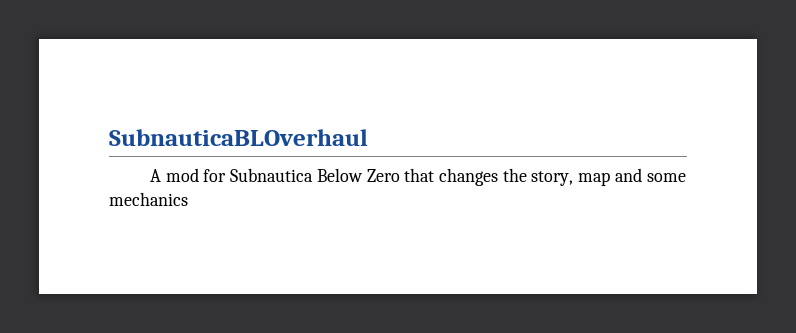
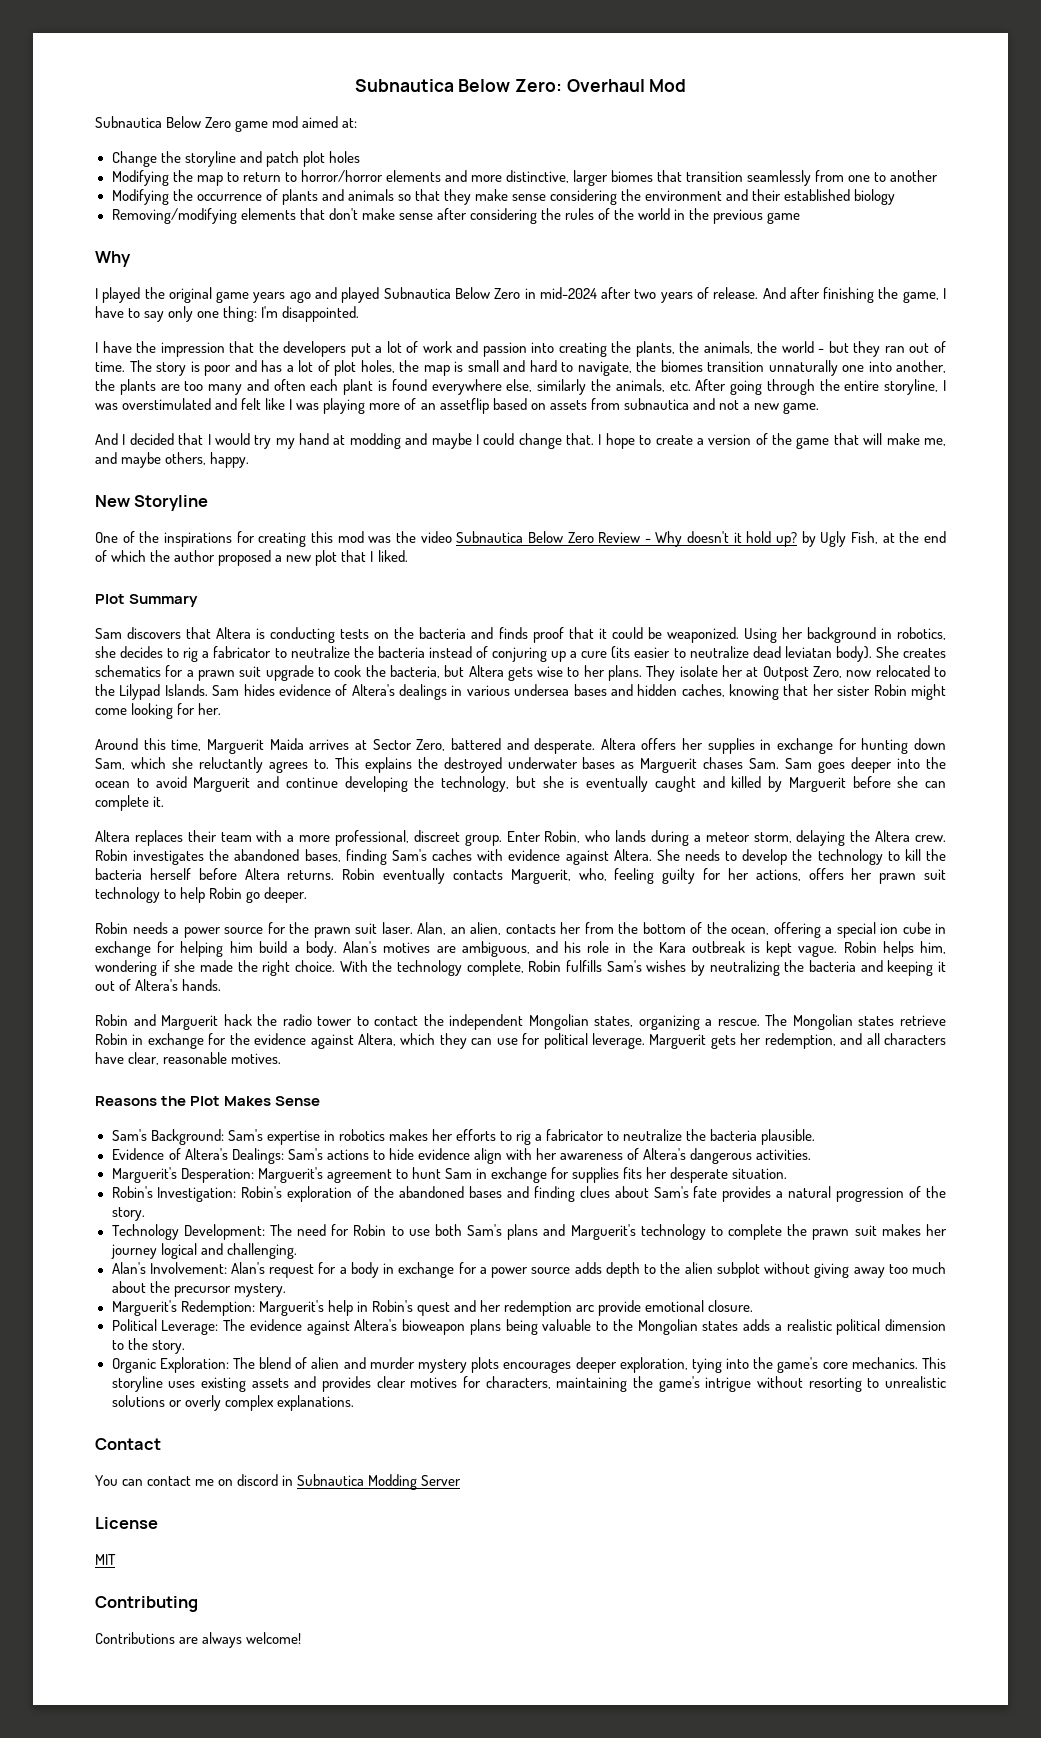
- SubnauticaBLOverhaul
- A mod for Subnautica Below Zero that changes the story, map and some mechanics
+ Subnautica Below Zero: Overhaul Mod
+ Subnautica Below Zero game mod aimed at:
+ Change the storyline and patch plot holes
+ Modifying the map to return to horror/horror elements and more distinctive, larger biomes that transition seamlessly from one to another
+ Modifying the occurrence of plants and animals so that they make sense considering the environment and their established biology
+ Removing/modifying elements that don't make sense after considering the rules of the world in the previous game
+ Why
+ I played the original game years ago and played Subnautica Below Zero in mid-2024 after two years of release. And after finishing the game, I have to say only one thing: I'm disappointed.
+ I have the impression that the developers put a lot of work and passion into creating the plants, the animals, the world - but they ran out of time. The story is poor and has a lot of plot holes, the map is small and hard to navigate, the biomes transition unnaturally one into another, the plants are too many and often each plant is found everywhere else, similarly the animals, etc. After going through the entire storyline, I was overstimulated and felt like I was playing more of an assetflip based on assets from subnautica and not a new game.
+ And I decided that I would try my hand at modding and maybe I could change that. I hope to create a version of the game that will make me, and maybe others, happy.
+ New Storyline
+ One of the inspirations for creating this mod was the video Subnautica Below Zero Review - Why doesn't it hold up? by Ugly Fish, at the end of which the author proposed a new plot that I liked.
+ Plot Summary
+ Sam discovers that Altera is conducting tests on the bacteria and finds proof that it could be weaponized. Using her background in robotics, she decides to rig a fabricator to neutralize the bacteria instead of conjuring up a cure (its easier to neutralize dead leviatan body). She creates schematics for a prawn suit upgrade to cook the bacteria, but Altera gets wise to her plans. They isolate her at Outpost Zero, now relocated to the Lilypad Islands. Sam hides evidence of Altera's dealings in various undersea bases and hidden caches, knowing that her sister Robin might come looking for her.
+ Around this time, Marguerit Maida arrives at Sector Zero, battered and desperate. Altera offers her supplies in exchange for hunting down Sam, which she reluctantly agrees to. This explains the destroyed underwater bases as Marguerit chases Sam. Sam goes deeper into the ocean to avoid Marguerit and continue developing the technology, but she is eventually caught and killed by Marguerit before she can complete it.
+ Altera replaces their team with a more professional, discreet group. Enter Robin, who lands during a meteor storm, delaying the Altera crew. Robin investigates the abandoned bases, finding Sam's caches with evidence against Altera. She needs to develop the technology to kill the bacteria herself before Altera returns. Robin eventually contacts Marguerit, who, feeling guilty for her actions, offers her prawn suit technology to help Robin go deeper.
+ Robin needs a power source for the prawn suit laser. Alan, an alien, contacts her from the bottom of the ocean, offering a special ion cube in exchange for helping him build a body. Alan's motives are ambiguous, and his role in the Kara outbreak is kept vague. Robin helps him, wondering if she made the right choice. With the technology complete, Robin fulfills Sam's wishes by neutralizing the bacteria and keeping it out of Altera's hands.
+ Robin and Marguerit hack the radio tower to contact the independent Mongolian states, organizing a rescue. The Mongolian states retrieve Robin in exchange for the evidence against Altera, which they can use for political leverage. Marguerit gets her redemption, and all characters have clear, reasonable motives.
+ Reasons the Plot Makes Sense
+ Sam's Background: Sam's expertise in robotics makes her efforts to rig a fabricator to neutralize the bacteria plausible.
+ Evidence of Altera's Dealings: Sam's actions to hide evidence align with her awareness of Altera's dangerous activities.
+ Marguerit's Desperation: Marguerit's agreement to hunt Sam in exchange for supplies fits her desperate situation.
+ Robin's Investigation: Robin's exploration of the abandoned bases and finding clues about Sam's fate provides a natural progression of the story.
+ Technology Development: The need for Robin to use both Sam's plans and Marguerit's technology to complete the prawn suit makes her journey logical and challenging.
+ Alan's Involvement: Alan's request for a body in exchange for a power source adds depth to the alien subplot without giving away too much about the precursor mystery.
+ Marguerit's Redemption: Marguerit's help in Robin's quest and her redemption arc provide emotional closure.
+ Political Leverage: The evidence against Altera's bioweapon plans being valuable to the Mongolian states adds a realistic political dimension to the story.
+ Organic Exploration: The blend of alien and murder mystery plots encourages deeper exploration, tying into the game's core mechanics. This storyline uses existing assets and provides clear motives for characters, maintaining the game's intrigue without resorting to unrealistic solutions or overly complex explanations.
+ Contact
+ You can contact me on discord in Subnautica Modding Server
+ License
+ MIT
+ Contributing
+ Contributions are always welcome!

